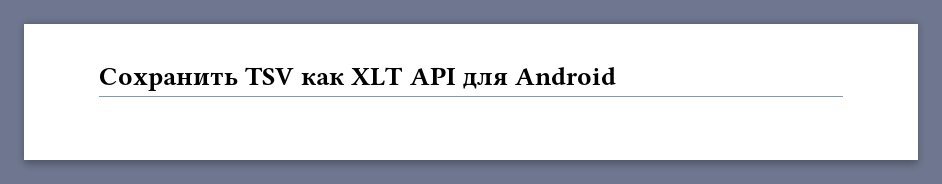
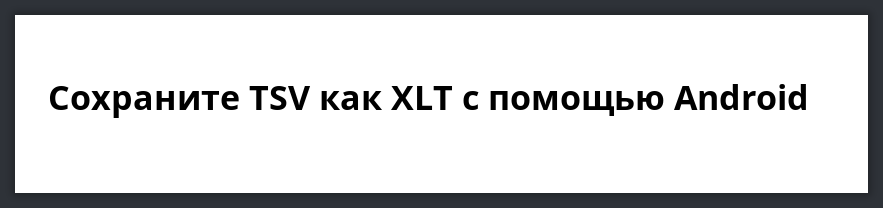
- Сохранить TSV как XLT API для Android
+ Сохраните TSV как XLT с помощью Android

